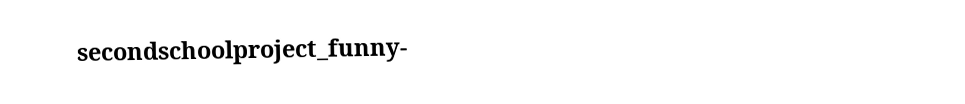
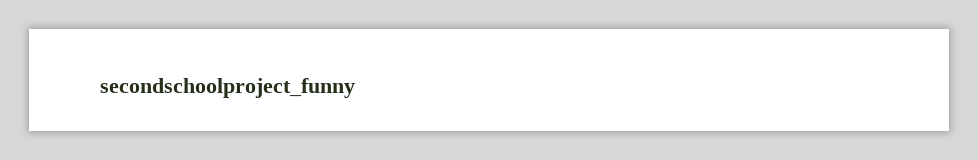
- secondschoolproject_funny-
+ secondschoolproject_funny

